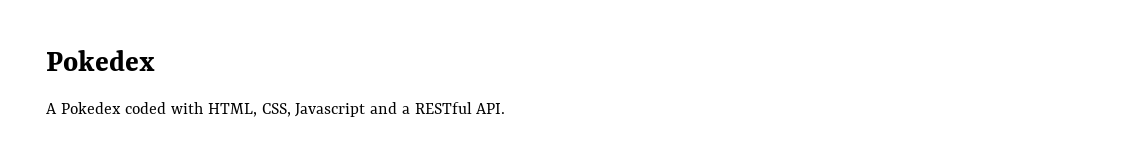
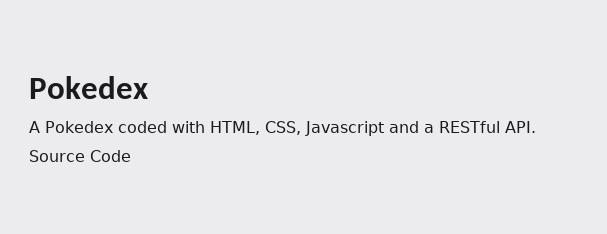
+ Source Code

